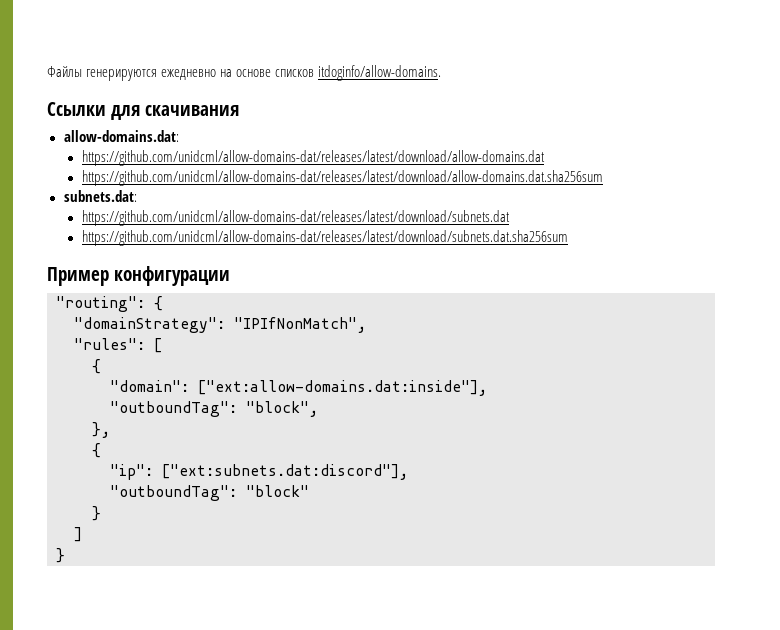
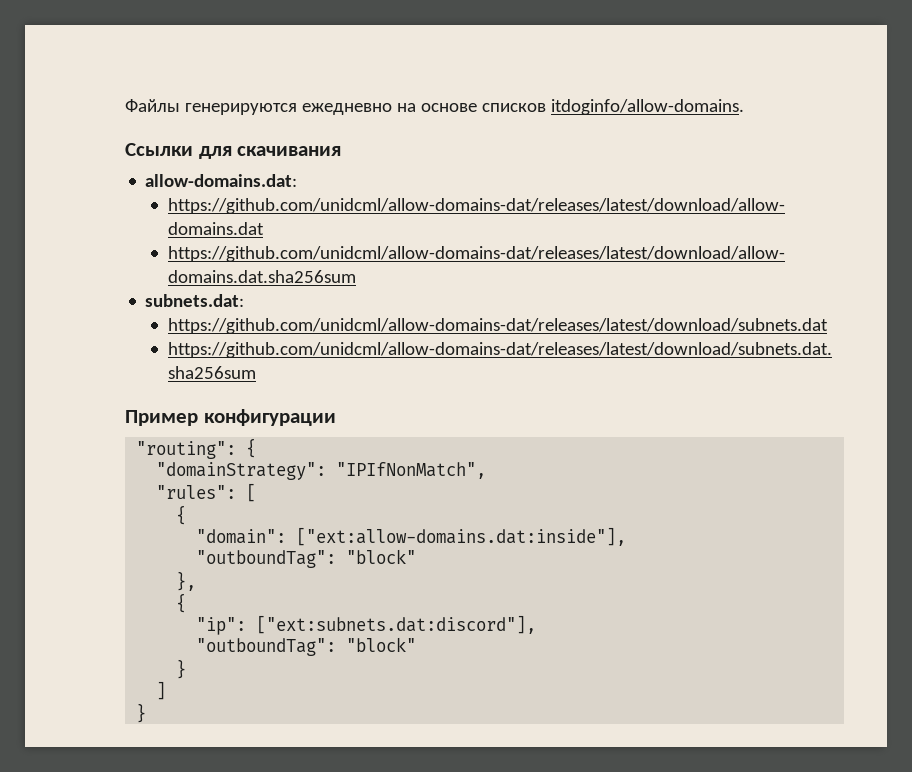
  "domain": ["ext:allow-domains.dat:inside"],
- "outboundTag": "block",
+ "outboundTag": "block"

